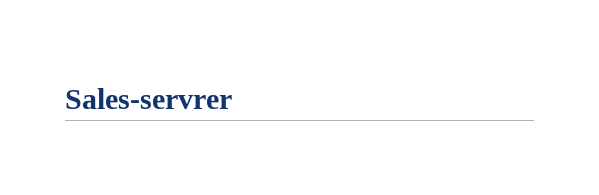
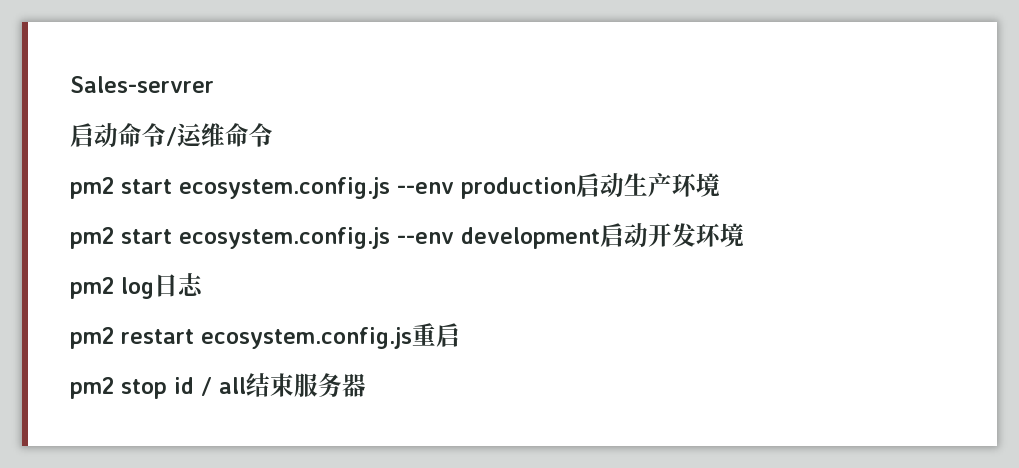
+ 启动命令/运维命令
+ pm2 start ecosystem.config.js --env production启动生产环境
+ pm2 start ecosystem.config.js --env development启动开发环境
+ pm2 log日志
+ pm2 restart ecosystem.config.js重启
+ pm2 stop id / all结束服务器

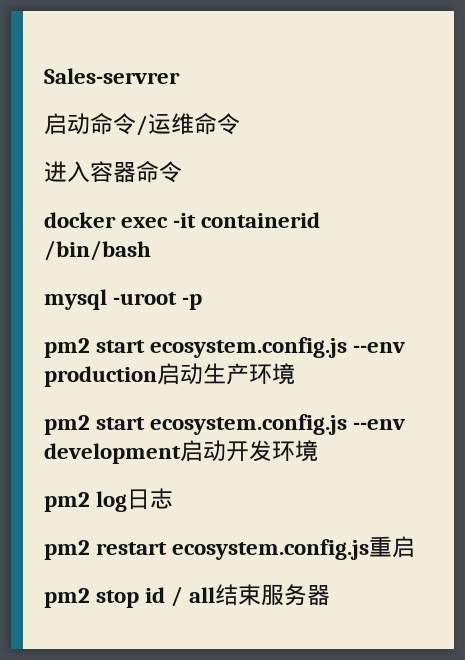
+ 进入容器命令
+ docker exec -it containerid /bin/bash
+ mysql -uroot -p

